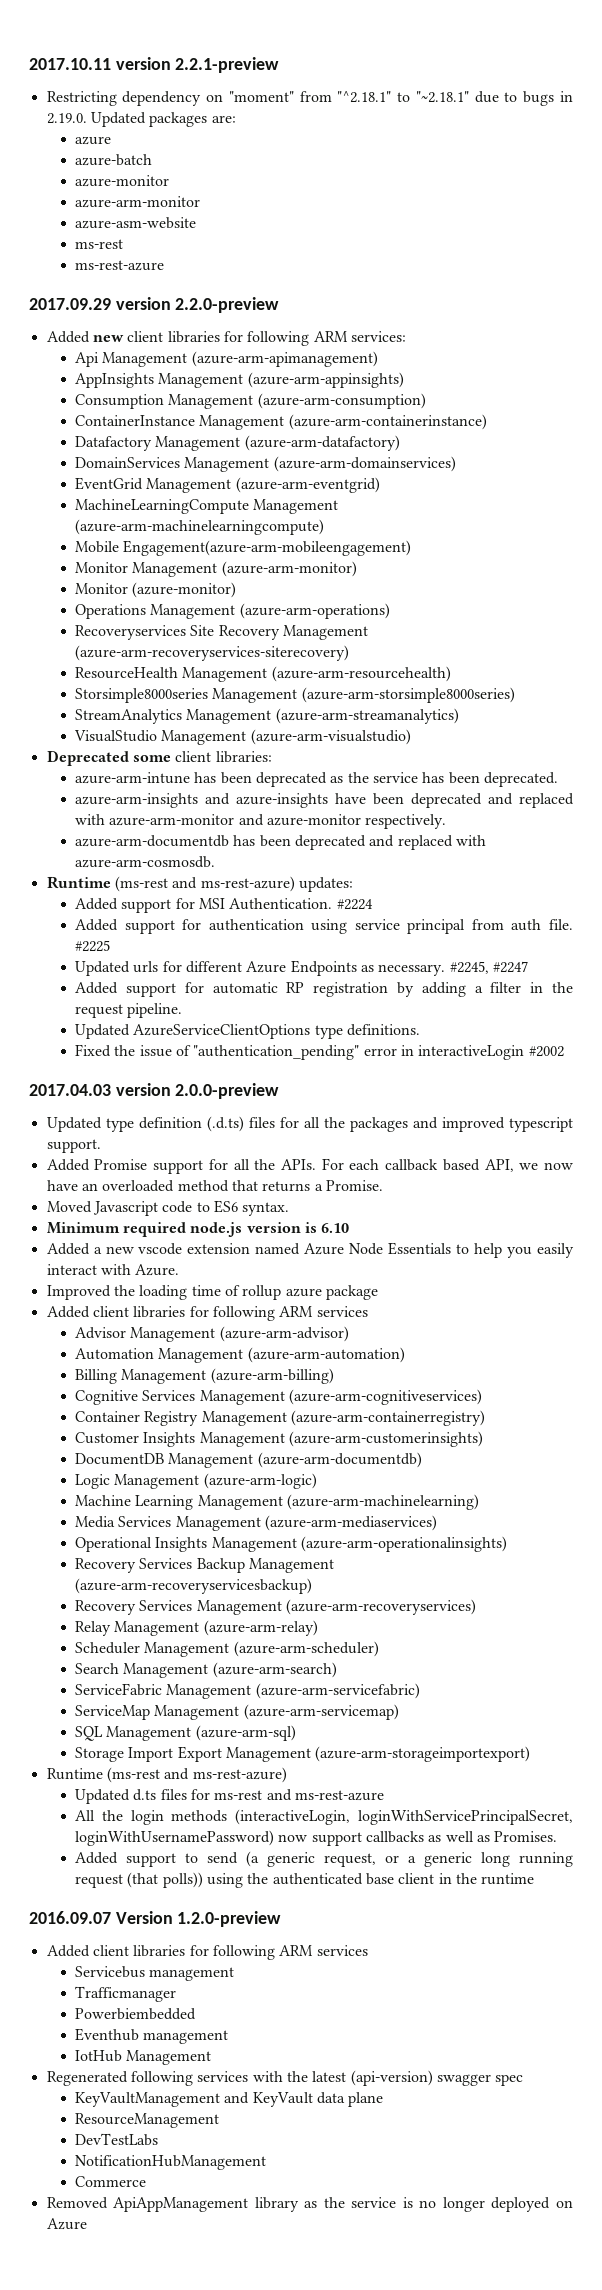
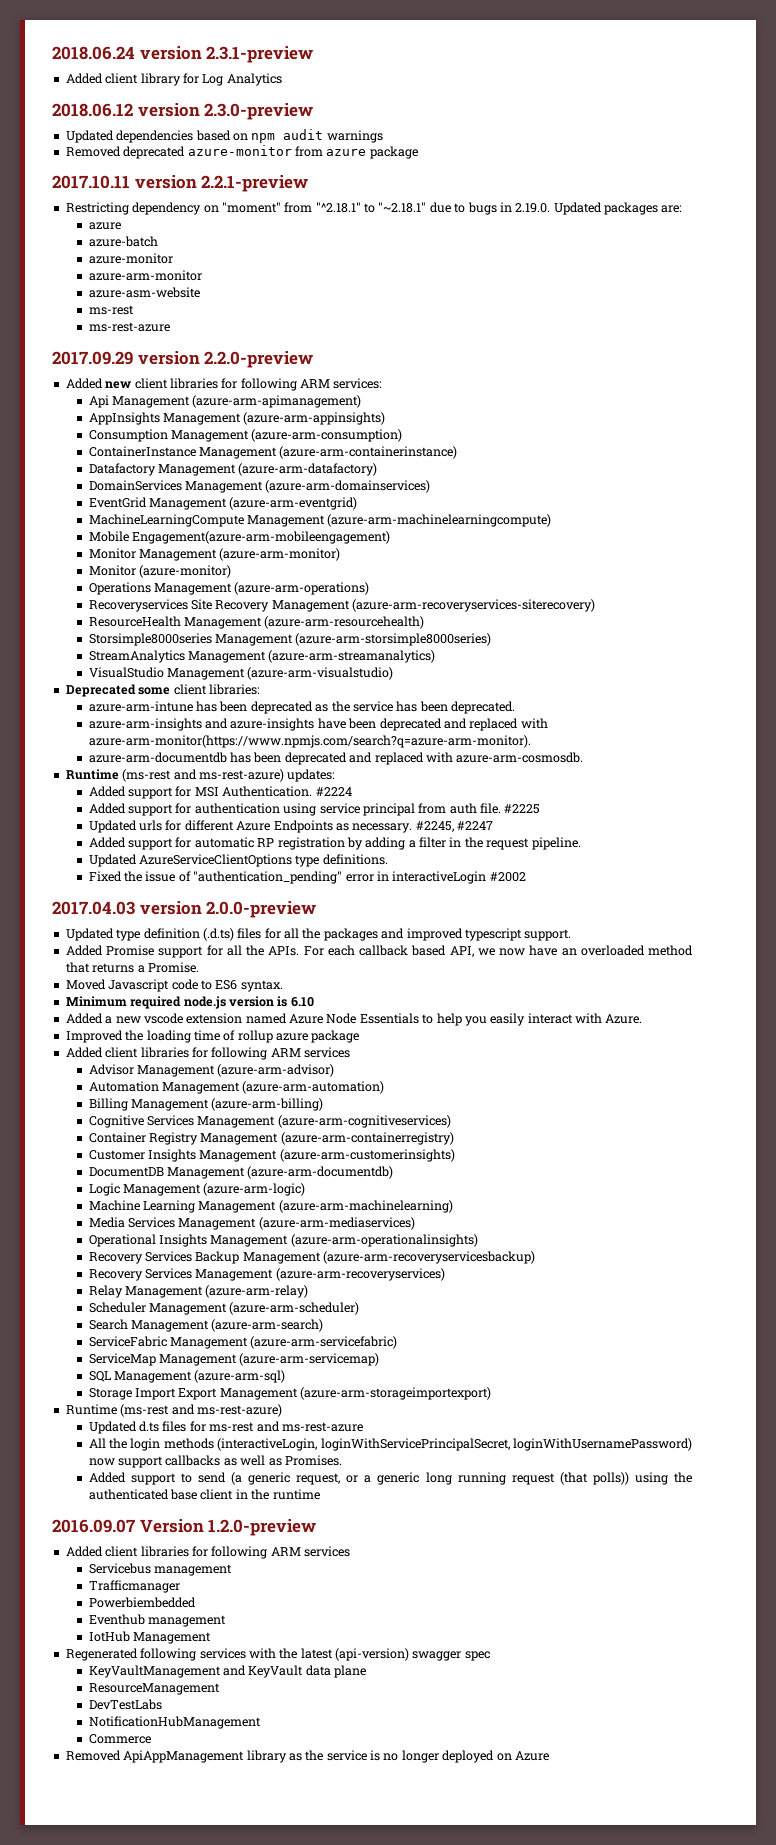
+ 2018.06.24 version 2.3.1-preview
+ Added client library for Log Analytics
+ 2018.06.12 version 2.3.0-preview
+ Updated dependencies based on npm audit warnings
+ Removed deprecated azure-monitor from azure package
- azure-arm-insights and azure-insights have been deprecated and replaced with azure-arm-monitor and azure-monitor respectively.
+ azure-arm-insights and azure-insights have been deprecated and replaced with azure-arm-monitor(https://www.npmjs.com/search?q=azure-arm-monitor).

